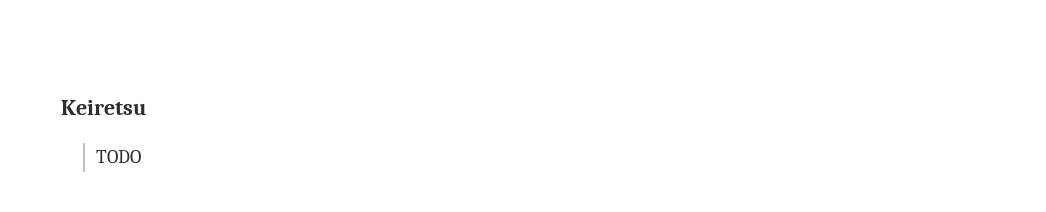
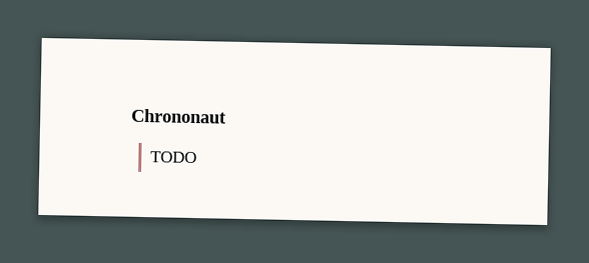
- Keiretsu
+ Chrononaut

